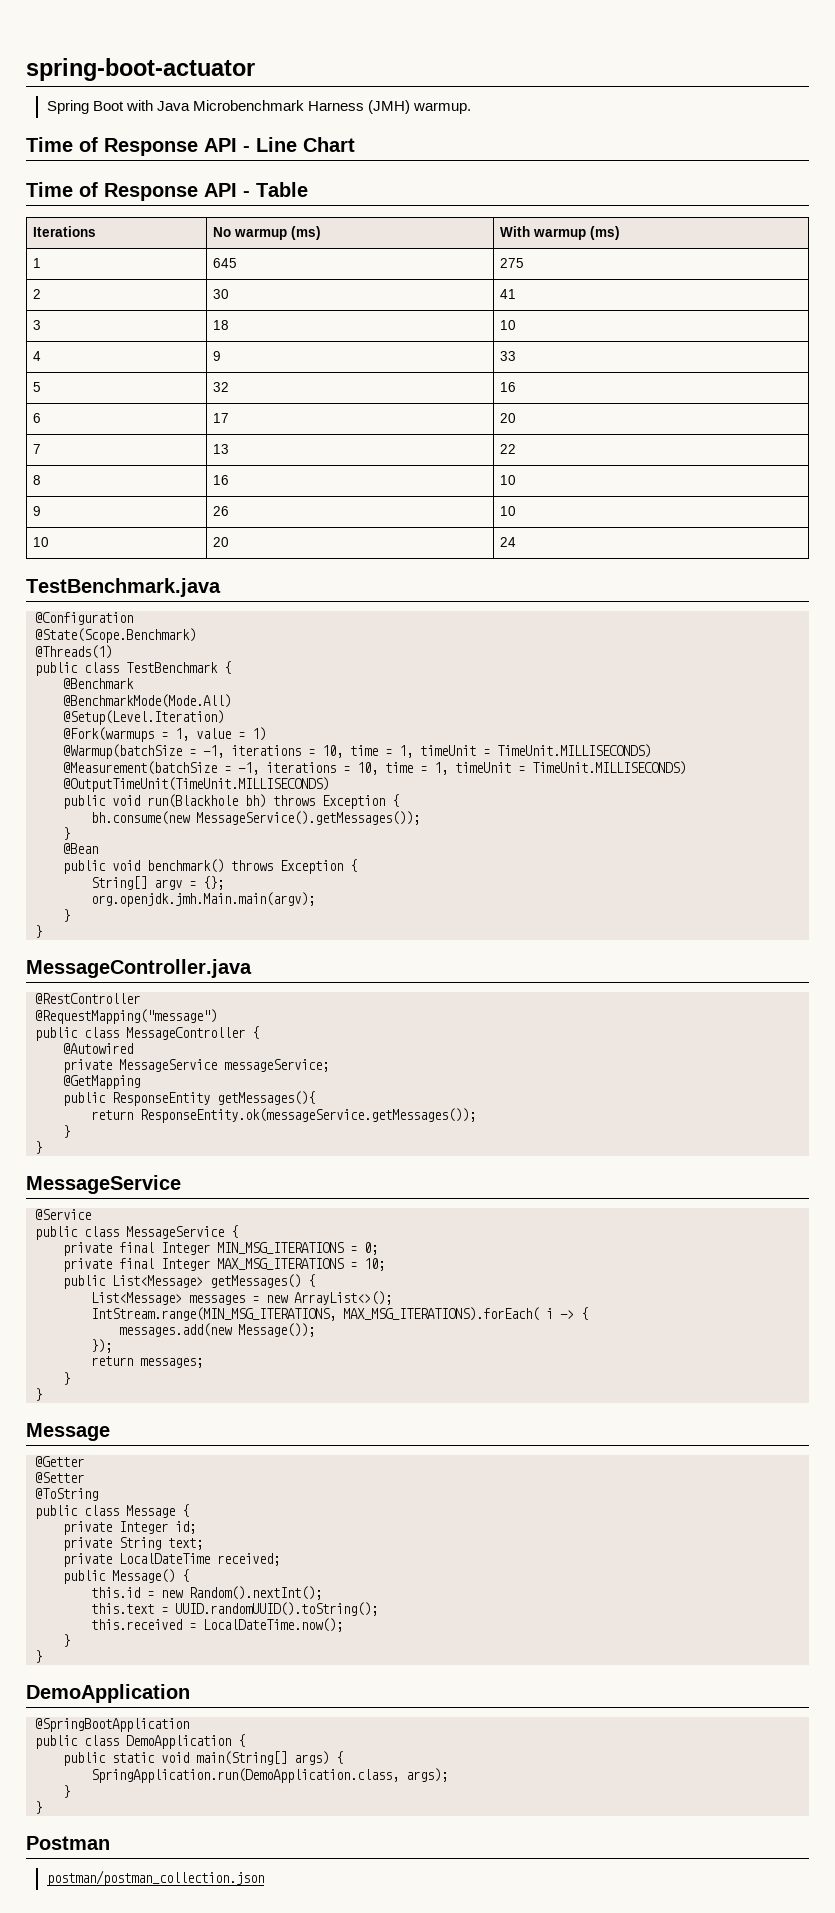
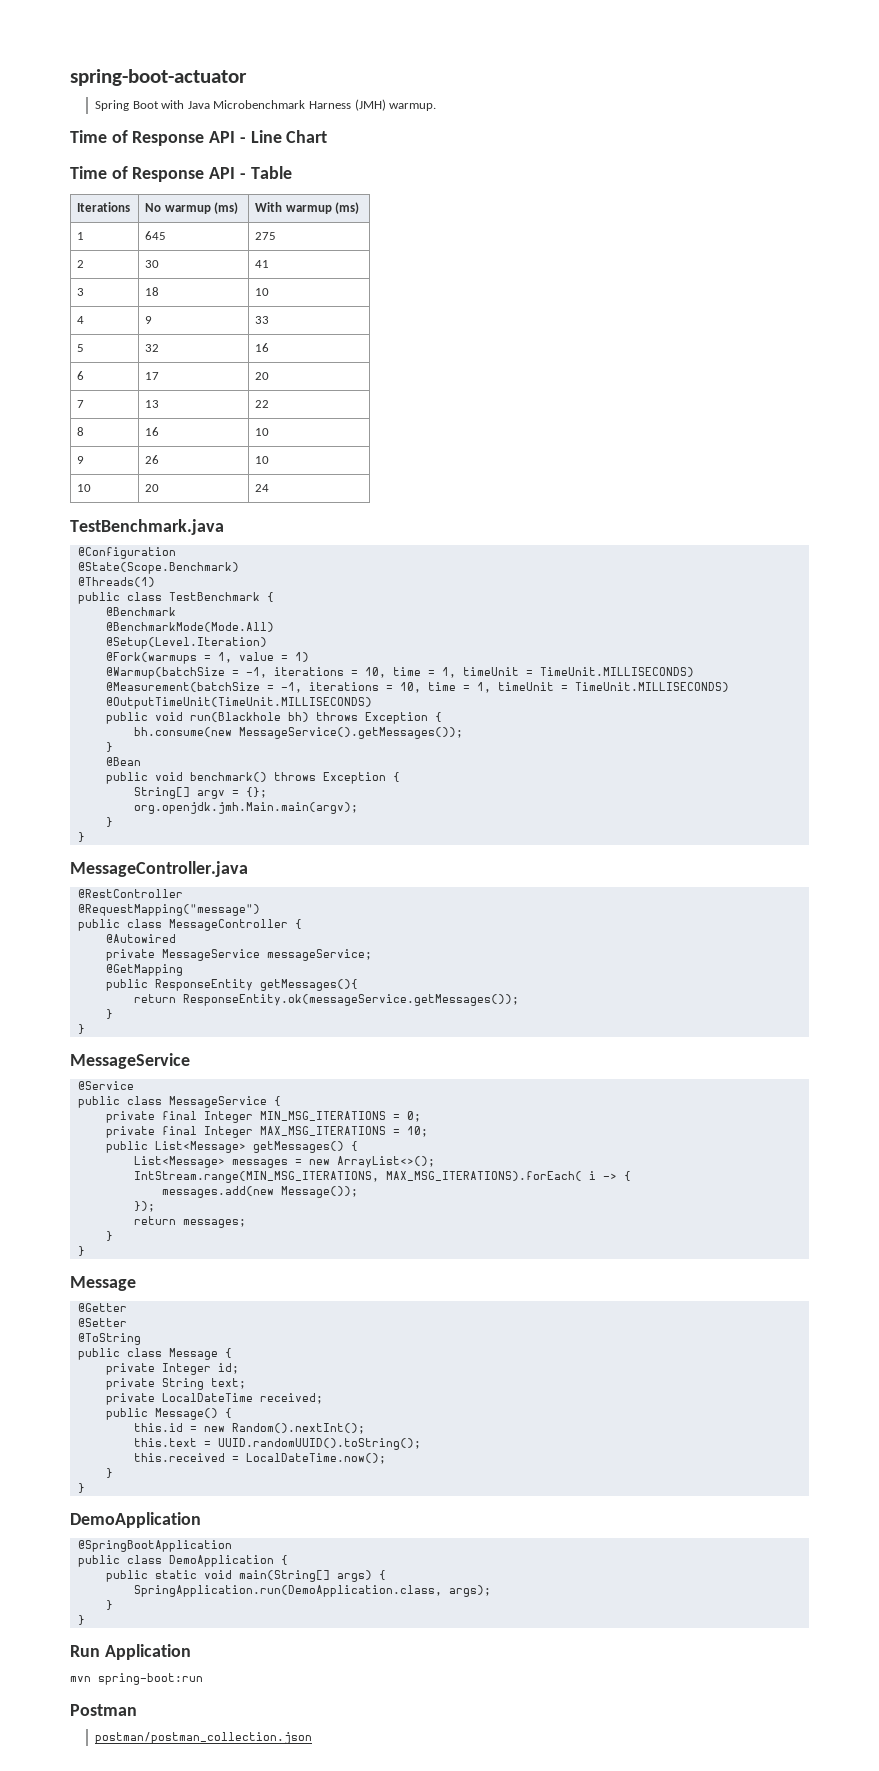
+ Run Application
+ mvn spring-boot:run

